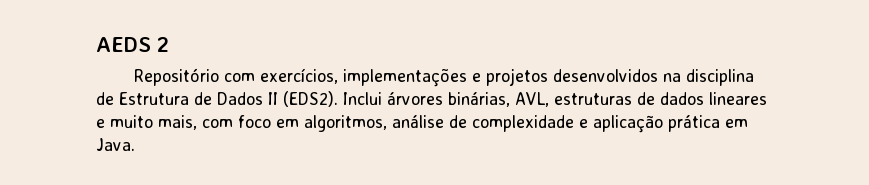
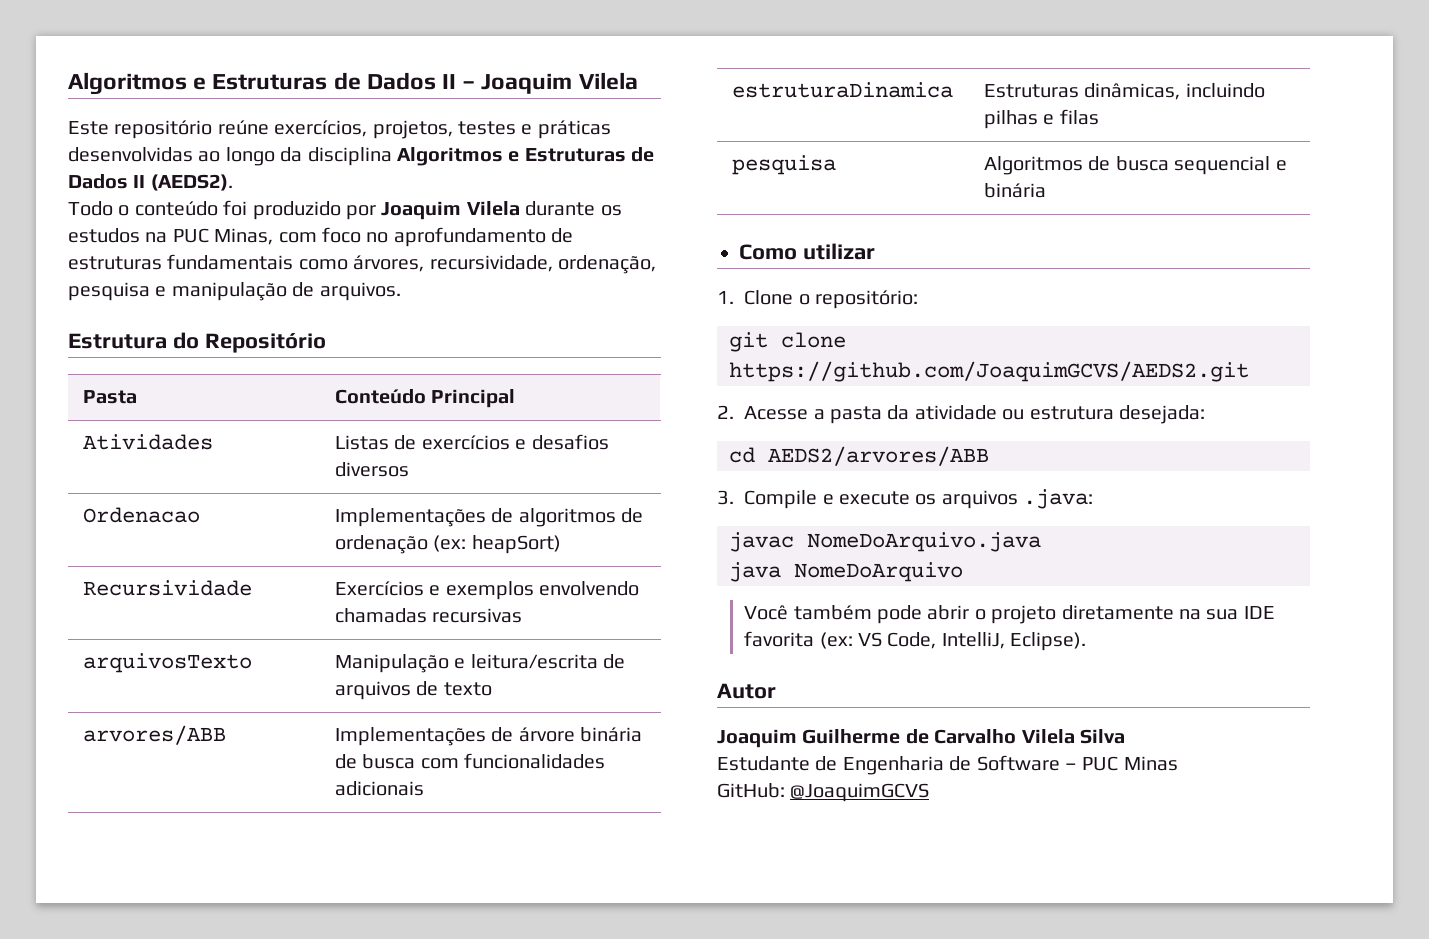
- AEDS 2
- Repositório com exercícios, implementações e projetos desenvolvidos na disciplina de Estrutura de Dados II (EDS2). Inclui árvores binárias, AVL, estruturas de dados lineares e muito mais, com foco em algoritmos, análise de complexidade e aplicação prática em Java.
+ Algoritmos e Estruturas de Dados II – Joaquim Vilela
+ Este repositório reúne exercícios, projetos, testes e práticas desenvolvidas ao longo da disciplina Algoritmos e Estruturas de Dados II (AEDS2).
+ Todo o conteúdo foi produzido por Joaquim Vilela durante os estudos na PUC Minas, com foco no aprofundamento de estruturas fundamentais como árvores, recursividade, ordenação, pesquisa e manipulação de arquivos.
+ Estrutura do Repositório
+ Pasta | Conteúdo Principal
+ Atividades | Listas de exercícios e desafios diversos
+ Ordenacao | Implementações de algoritmos de ordenação (ex: heapSort)
+ Recursividade | Exercícios e exemplos envolvendo chamadas recursivas
+ arquivosTexto | Manipulação e leitura/escrita de arquivos de texto
+ arvores/ABB | Implementações de árvore binária de busca com funcionalidades adicionais
+ estruturaDinamica | Estruturas dinâmicas, incluindo pilhas e filas
+ pesquisa | Algoritmos de busca sequencial e binária
+ Como utilizar
+ 1. Clone o repositório:
+ git clone https://github.com/JoaquimGCVS/AEDS2.git
+ 2. Acesse a pasta da atividade ou estrutura desejada:
+ cd AEDS2/arvores/ABB
+ 3. Compile e execute os arquivos .java:
+ javac NomeDoArquivo.java
+ java NomeDoArquivo
+ Você também pode abrir o projeto diretamente na sua IDE favorita (ex: VS Code, IntelliJ, Eclipse).
+ Autor
+ Joaquim Guilherme de Carvalho Vilela Silva
+ Estudante de Engenharia de Software – PUC Minas
+ GitHub: @JoaquimGCVS

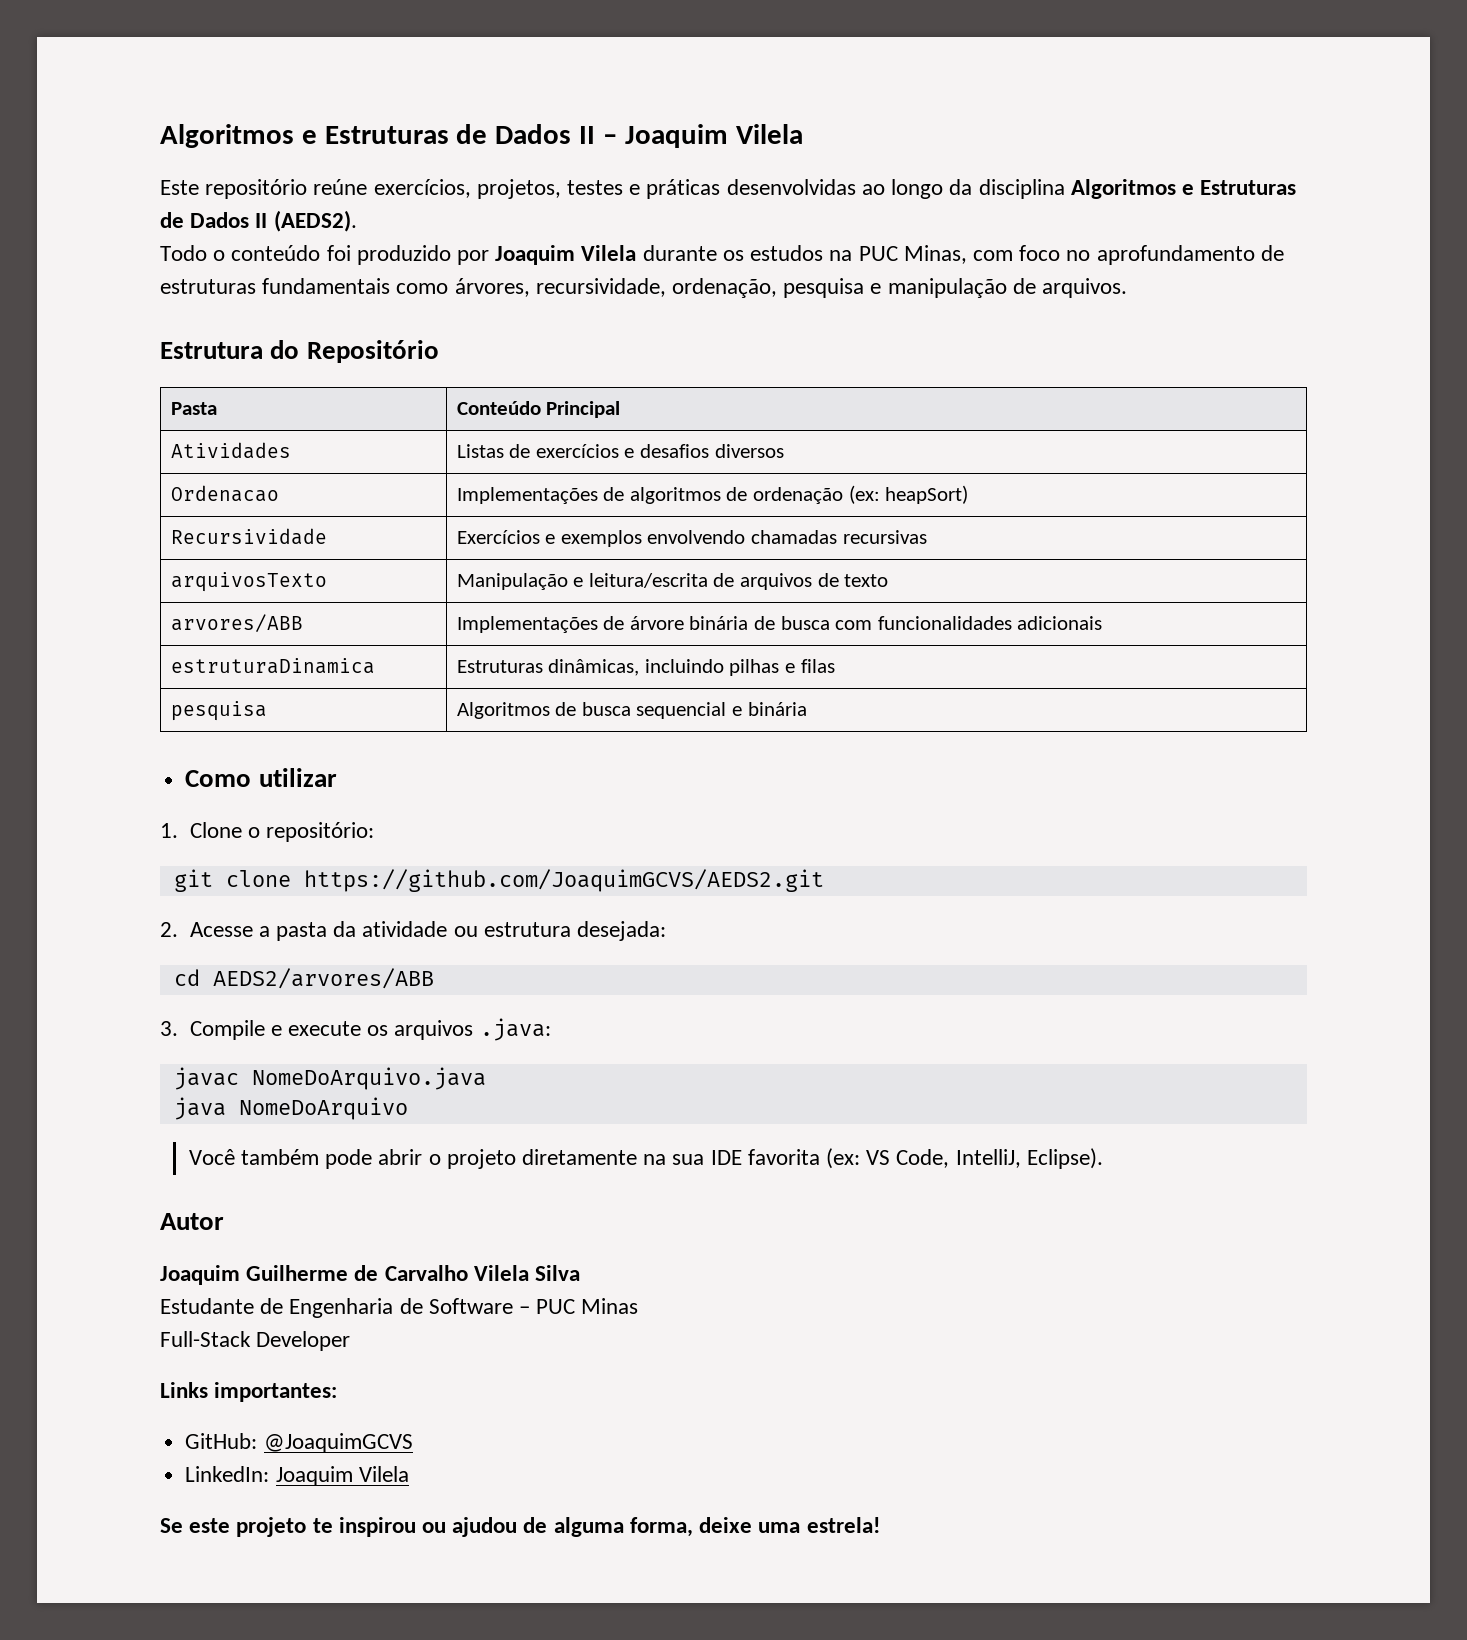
+ Full-Stack Developer
+ Links importantes:
  GitHub: @JoaquimGCVS
+ LinkedIn: Joaquim Vilela
+ Se este projeto te inspirou ou ajudou de alguma forma, deixe uma estrela!

